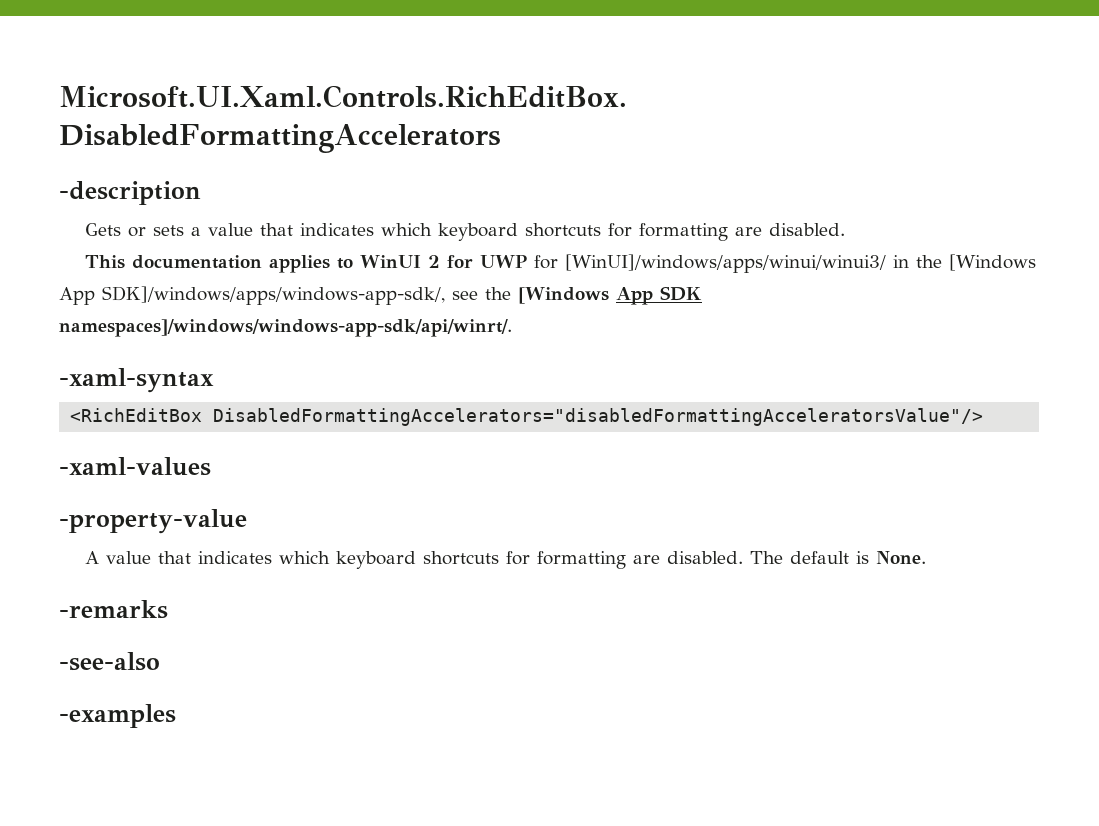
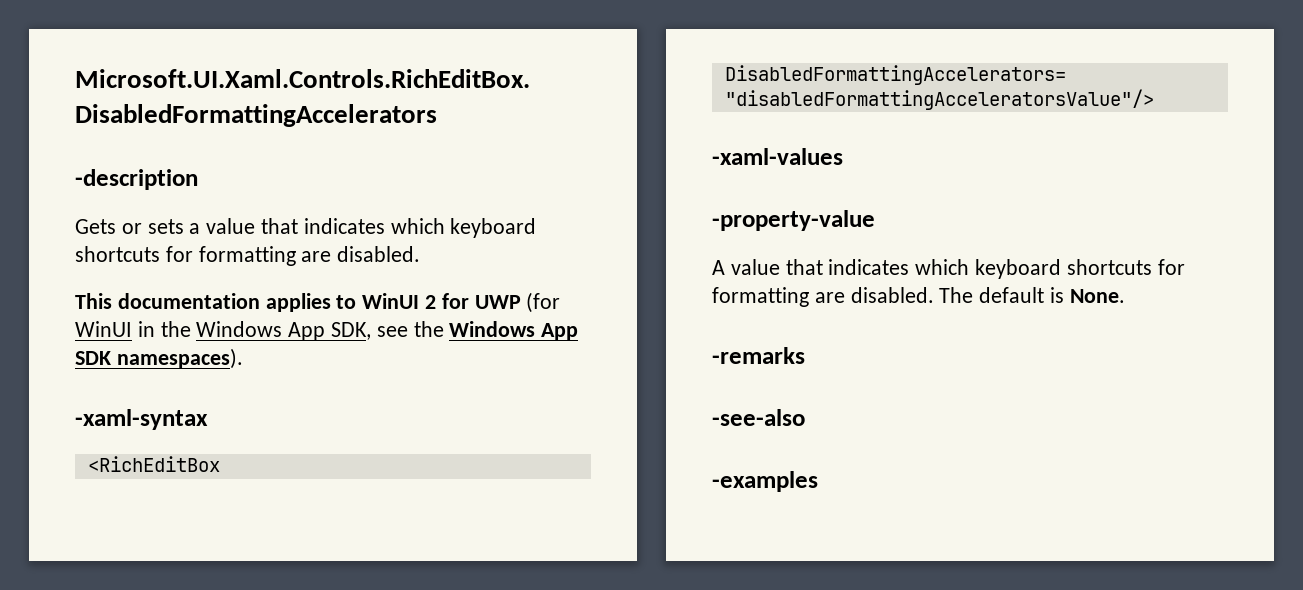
- This documentation applies to WinUI 2 for UWP for [WinUI]/windows/apps/winui/winui3/ in the [Windows App SDK]/windows/apps/windows-app-sdk/, see the [Windows App SDK namespaces]/windows/windows-app-sdk/api/winrt/.
+ This documentation applies to WinUI 2 for UWP (for WinUI in the Windows App SDK, see the Windows App SDK namespaces).

